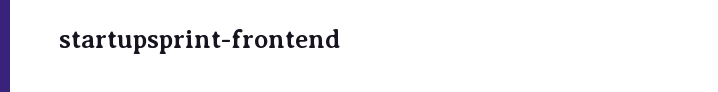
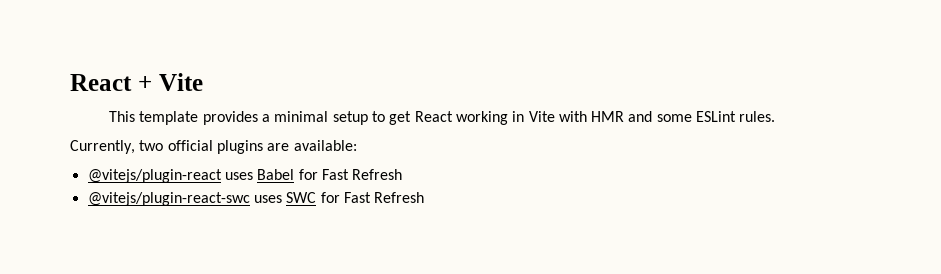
- startupsprint-frontend
+ React + Vite
+ This template provides a minimal setup to get React working in Vite with HMR and some ESLint rules.
+ Currently, two official plugins are available:
+ @vitejs/plugin-react uses Babel for Fast Refresh
+ @vitejs/plugin-react-swc uses SWC for Fast Refresh

